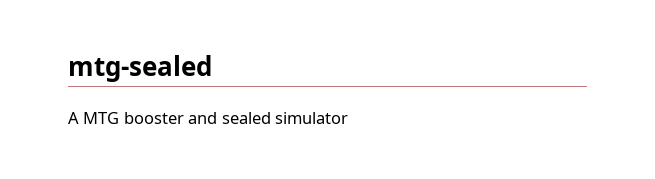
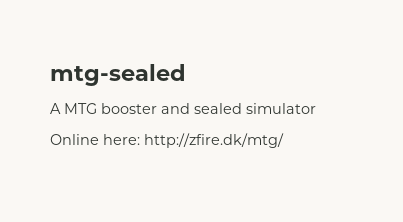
+ Online here: http://zfire.dk/mtg/

